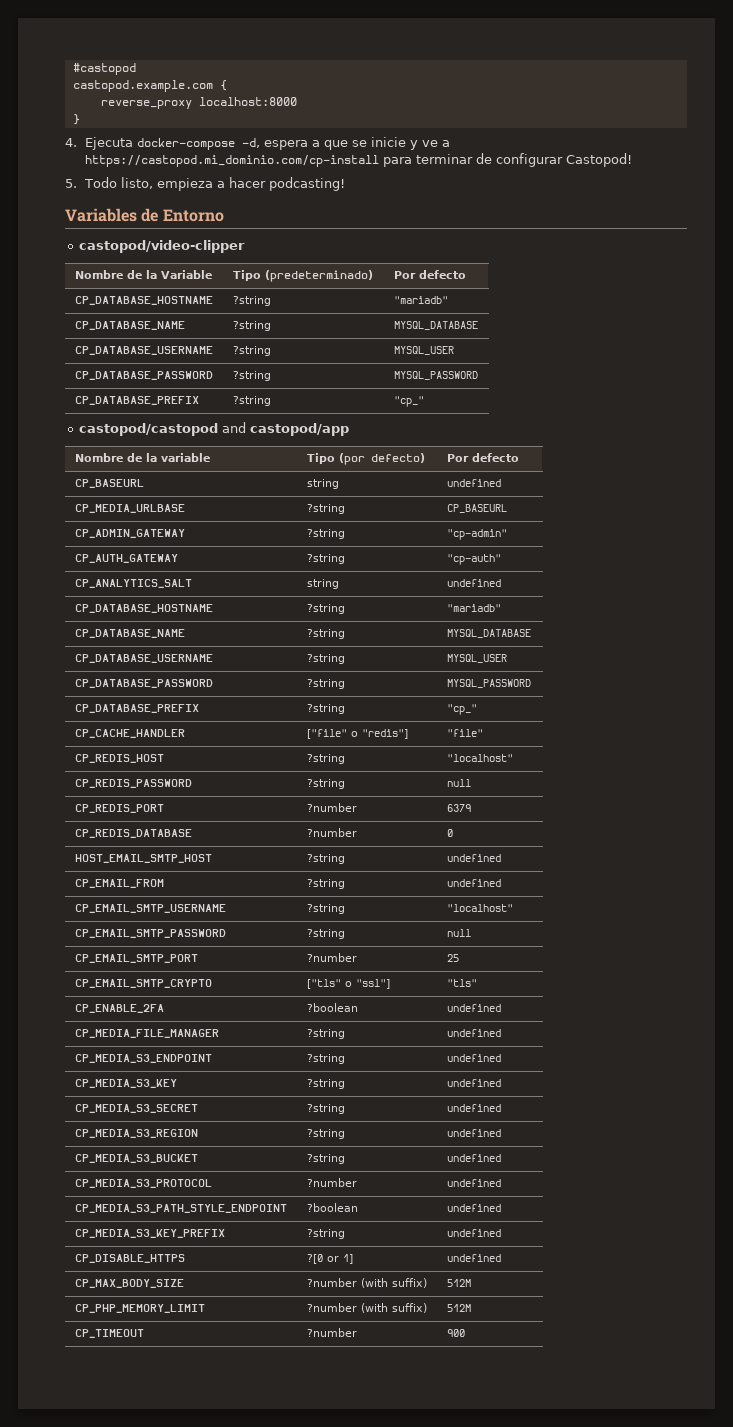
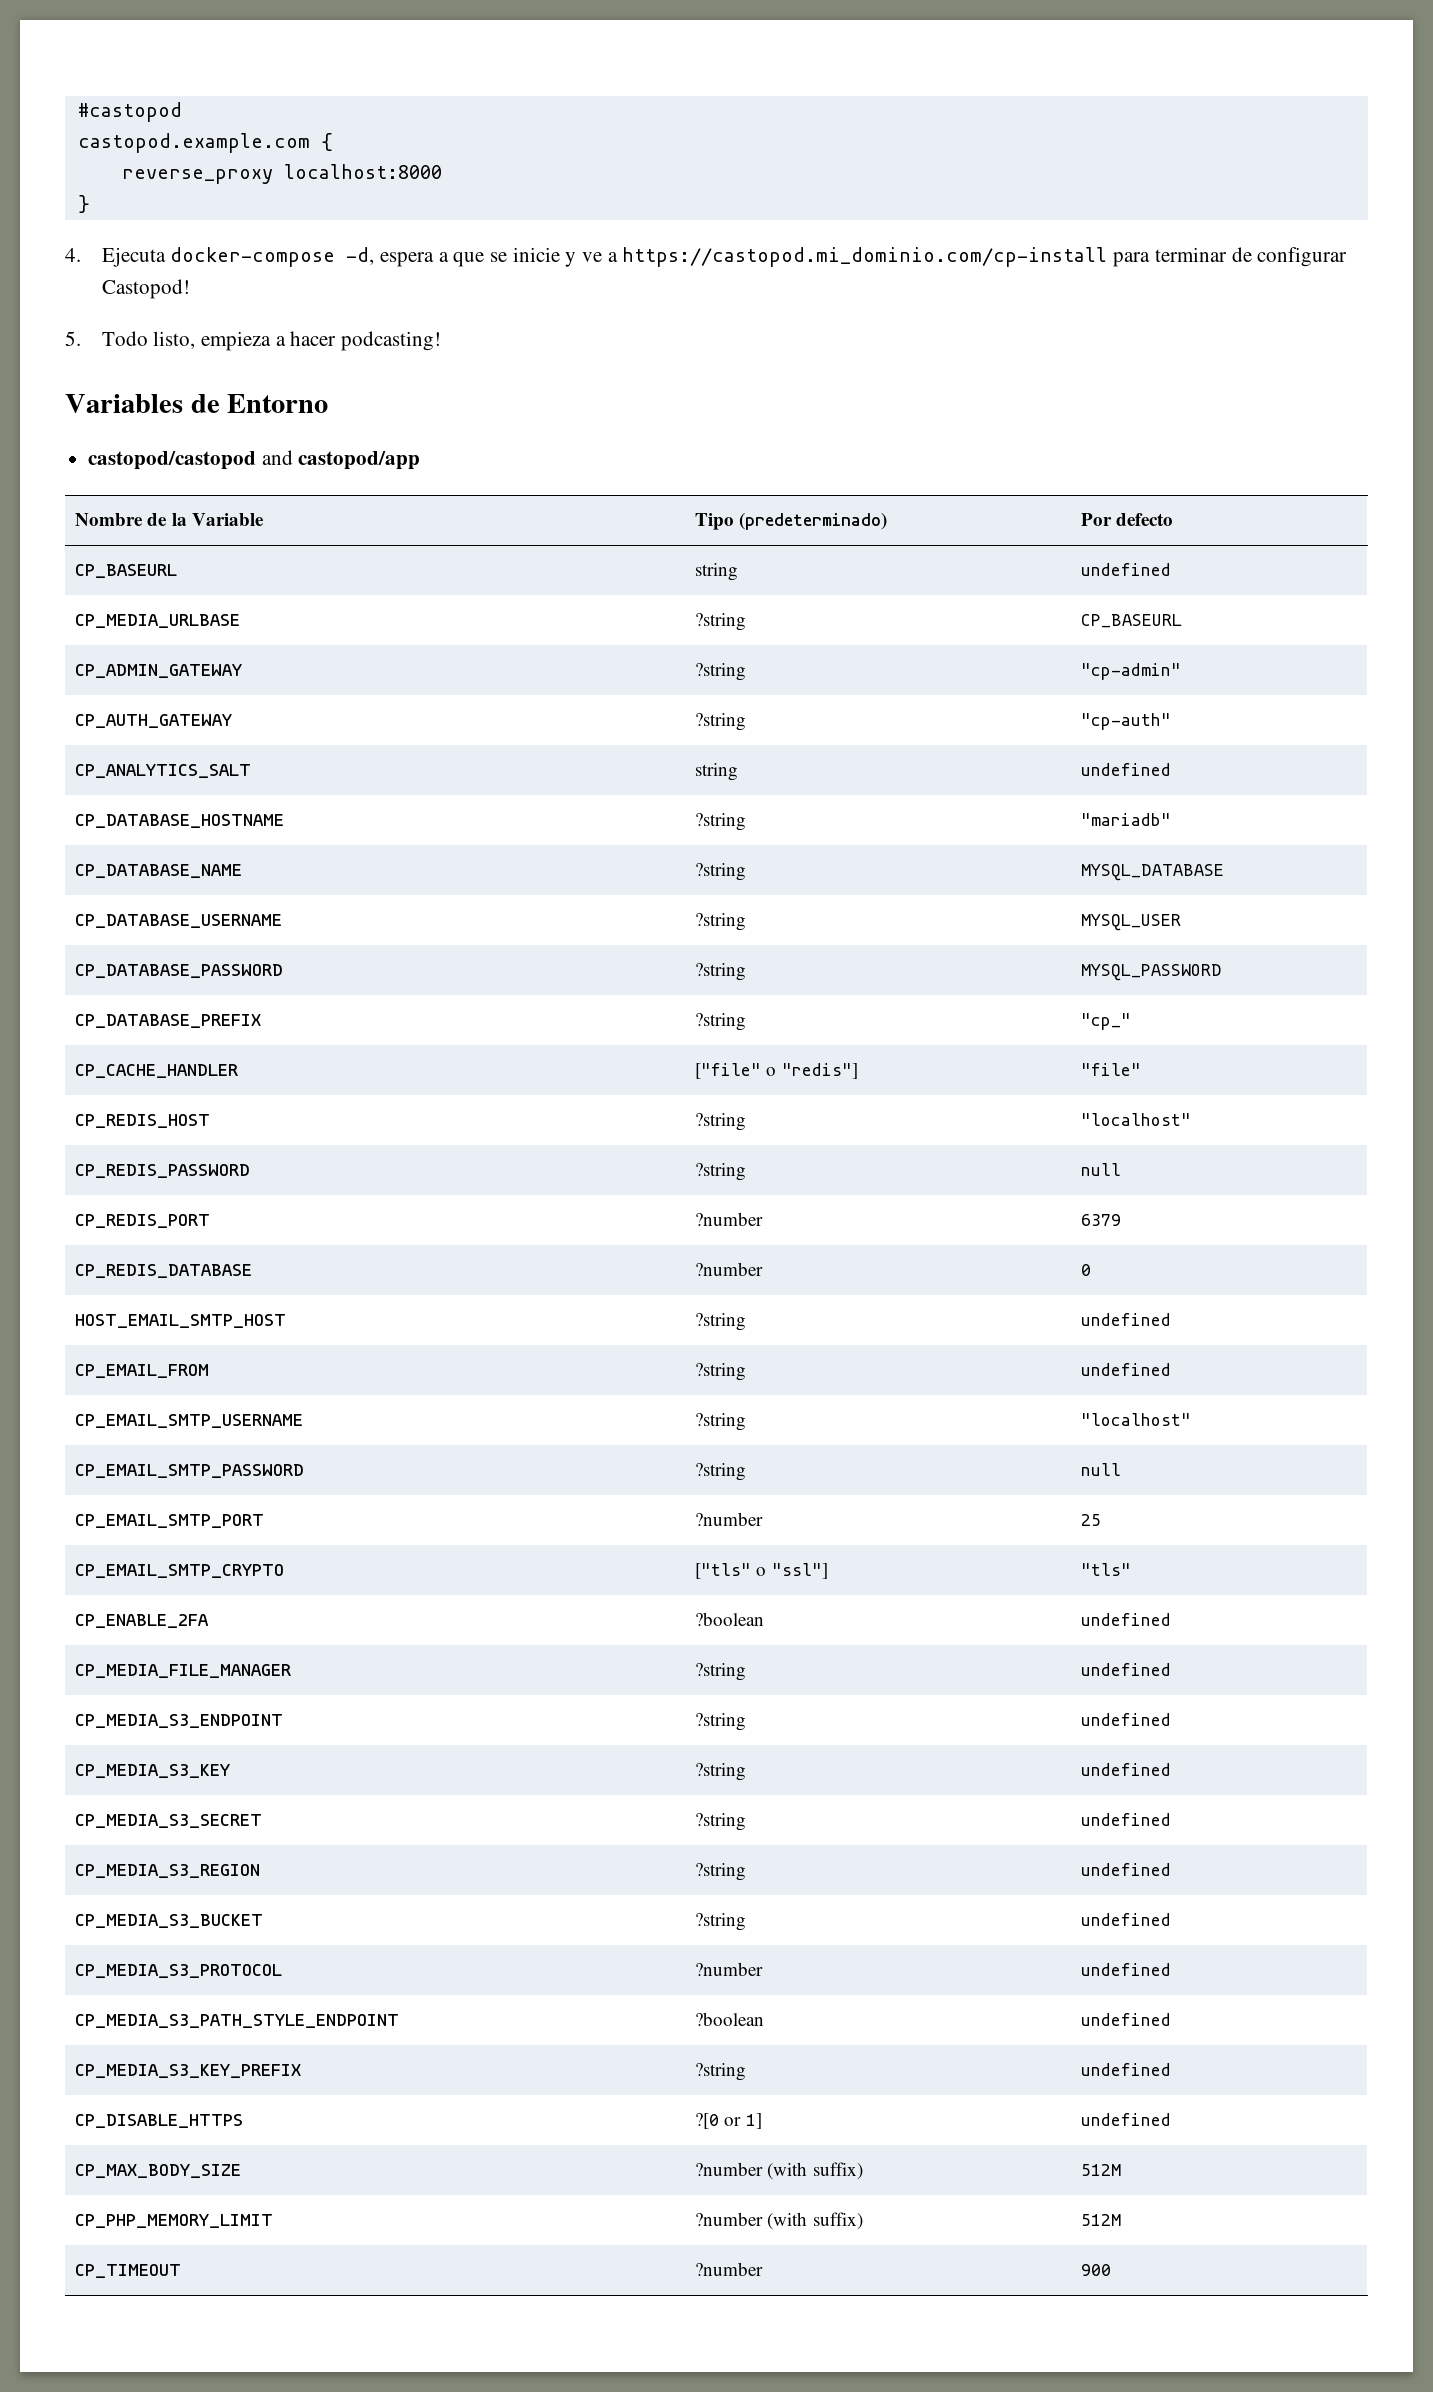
- castopod/video-clipper
+ castopod/castopod and castopod/app
  Nombre de la Variable | Tipo (predeterminado) | Por defecto
- CP_DATABASE_HOSTNAME | ?string | "mariadb"
- CP_DATABASE_NAME | ?string | MYSQL_DATABASE
- CP_DATABASE_USERNAME | ?string | MYSQL_USER
- CP_DATABASE_PASSWORD | ?string | MYSQL_PASSWORD
- CP_DATABASE_PREFIX | ?string | "cp_"
- castopod/castopod and castopod/app
- Nombre de la variable | Tipo (por defecto) | Por defecto

